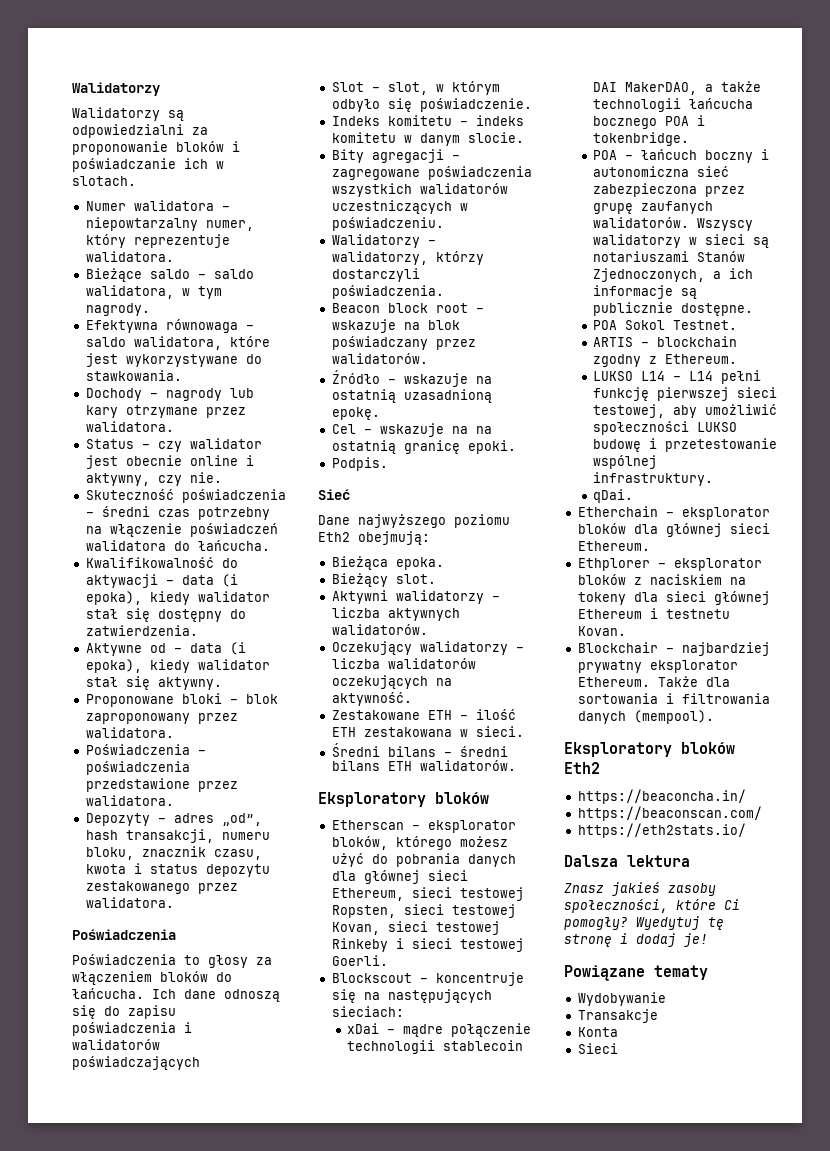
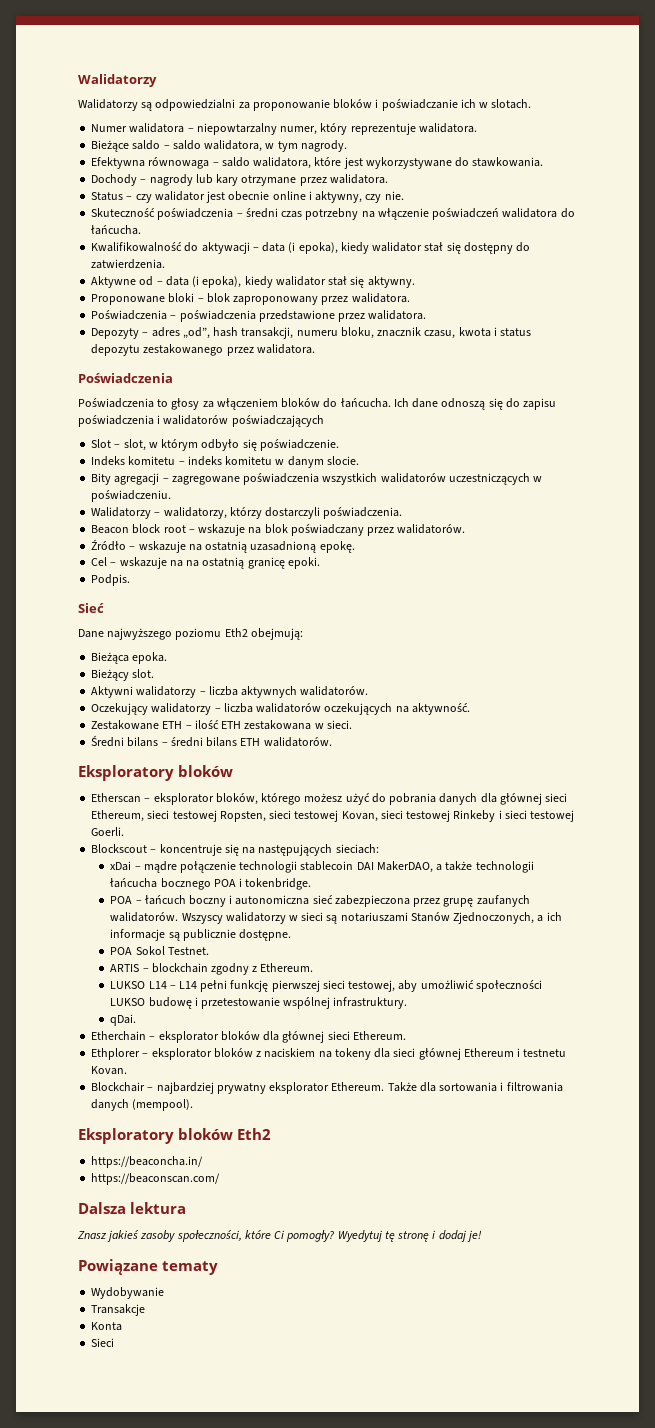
- https://eth2stats.io/

